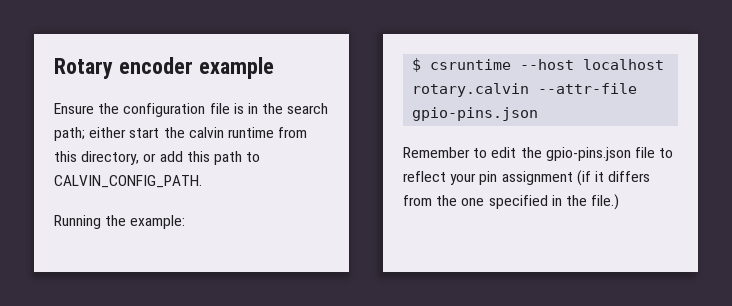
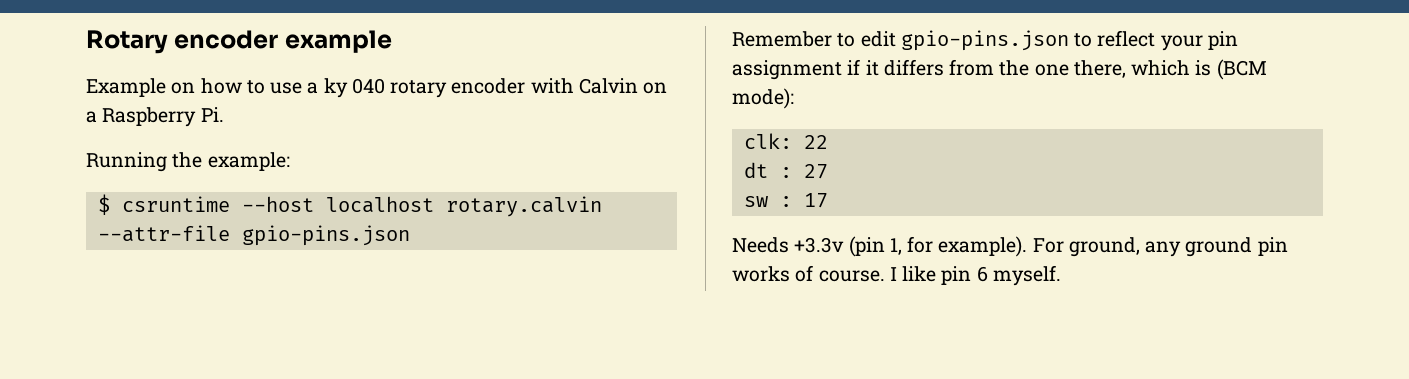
- Ensure the configuration file is in the search path; either start the calvin runtime from this directory, or add this path to CALVIN_CONFIG_PATH.
+ Example on how to use a ky 040 rotary encoder with Calvin on a Raspberry Pi.
- Remember to edit the gpio-pins.json file to reflect your pin assignment (if it differs from the one specified in the file.)
+ Remember to edit gpio-pins.json to reflect your pin assignment if it differs from the one there, which is (BCM mode):
+ clk: 22
+ dt : 27
+ sw : 17
+ Needs +3.3v (pin 1, for example). For ground, any ground pin works of course. I like pin 6 myself.

